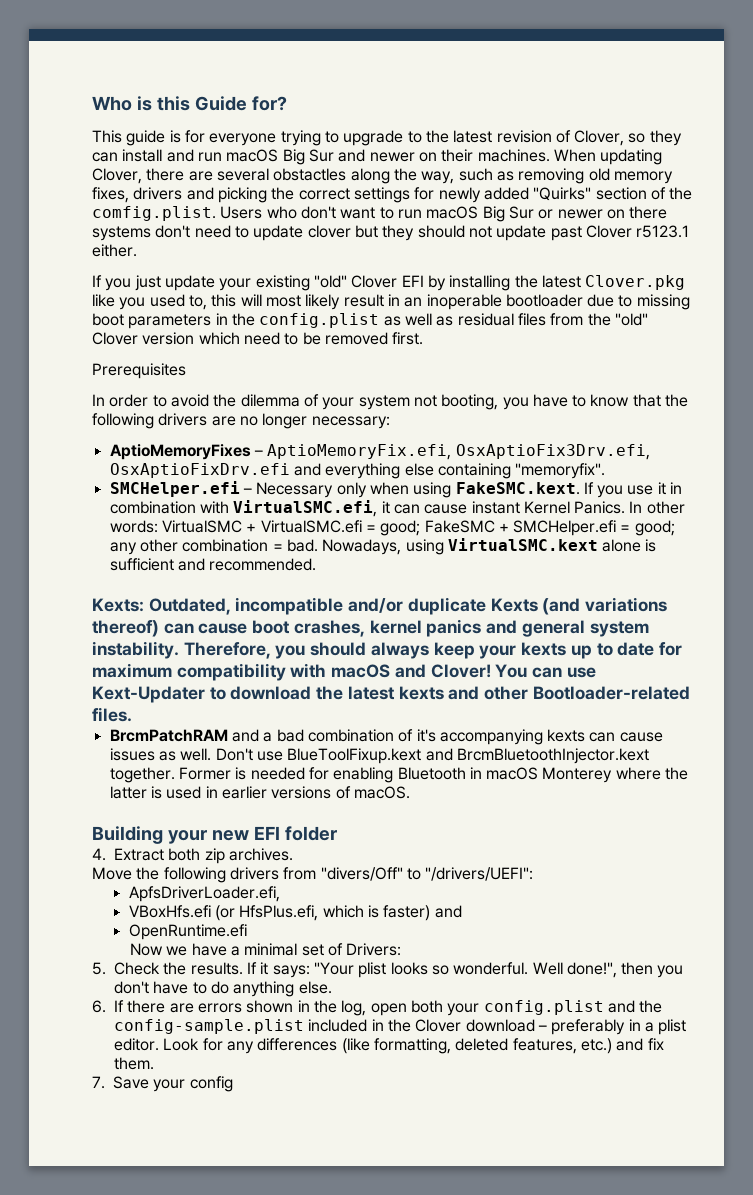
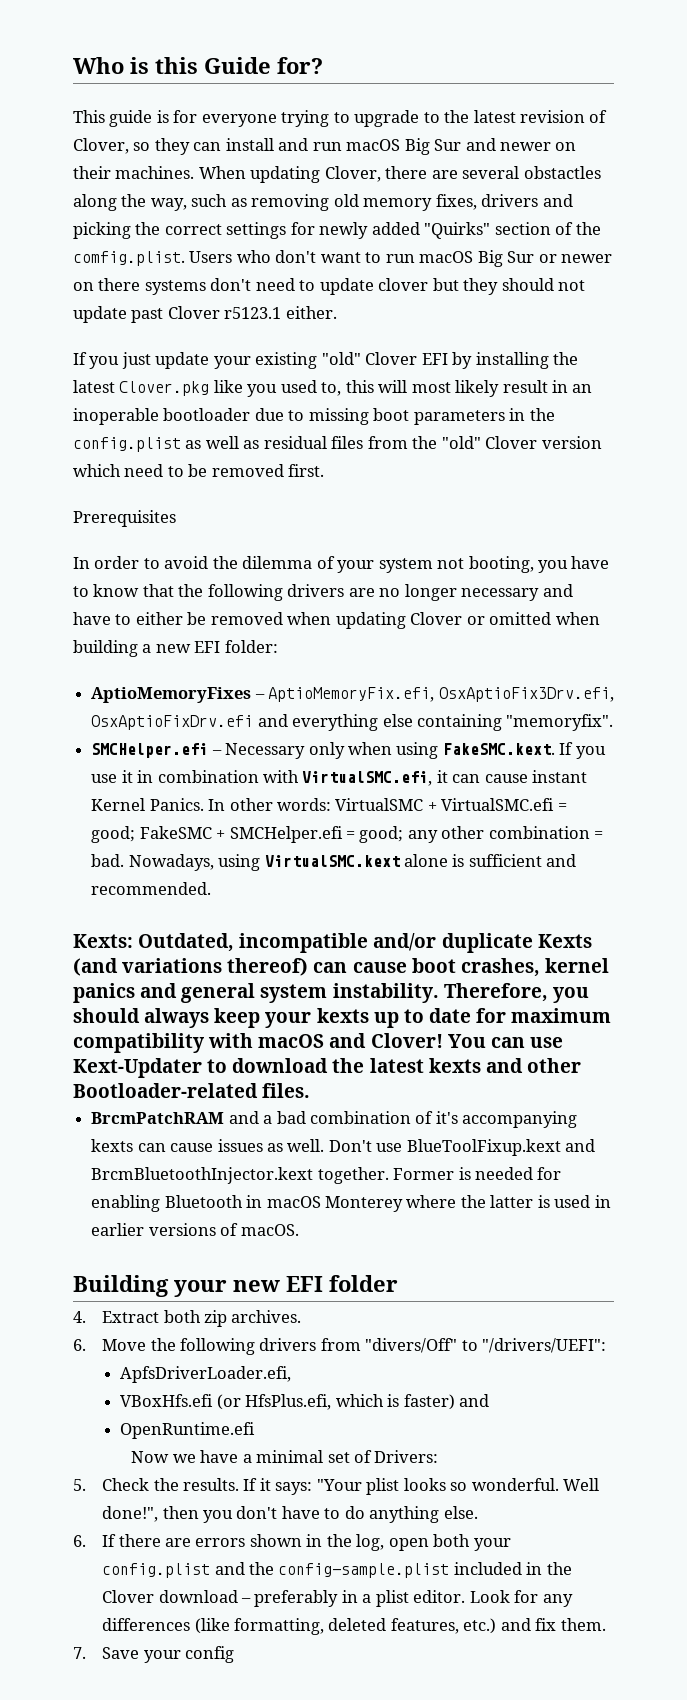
- In order to avoid the dilemma of your system not booting, you have to know that the following drivers are no longer necessary:
+ In order to avoid the dilemma of your system not booting, you have to know that the following drivers are no longer necessary and have to either be removed when updating Clover or omitted when building a new EFI folder:
- Move the following drivers from "divers/Off" to "/drivers/UEFI":
+ 6. Move the following drivers from "divers/Off" to "/drivers/UEFI":

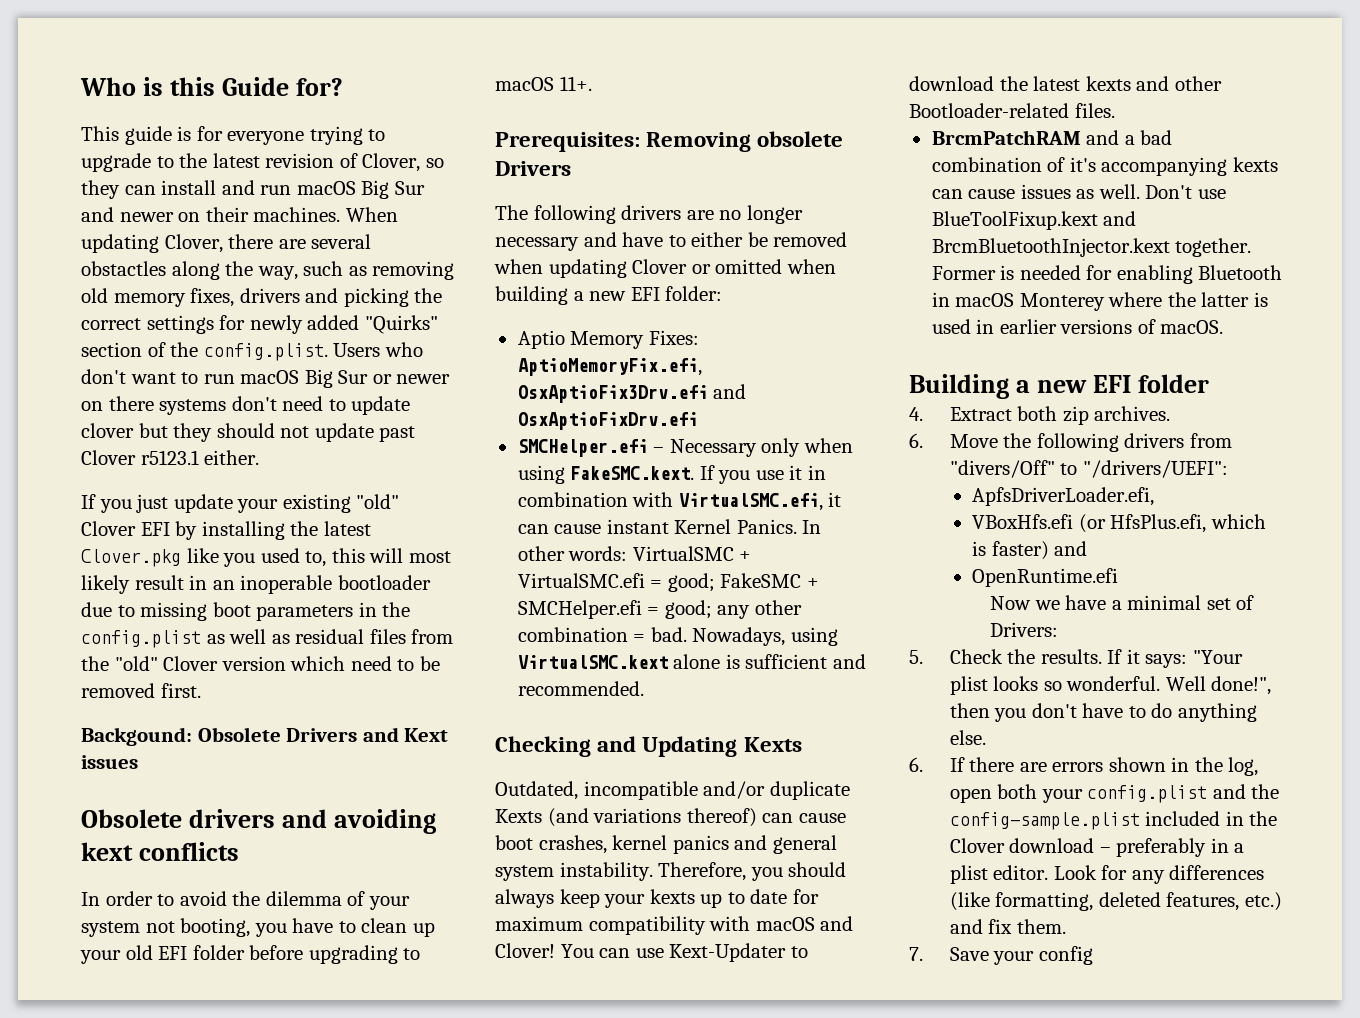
- When updating Clover, there are several obstactles along the way, such as removing old memory fixes, drivers and picking the correct settings for newly added "Quirks" section of the comfig.plist. Users who don't want to run macOS Big Sur or newer on there systems don't need to update clover but they should not update past Clover r5123.1 either.
+ When updating Clover, there are several obstactles along the way, such as removing old memory fixes, drivers and picking the correct settings for newly added "Quirks" section of the config.plist. Users who don't want to run macOS Big Sur or newer on there systems don't need to update clover but they should not update past Clover r5123.1 either.
- Prerequisites
+ Backgound: Obsolete Drivers and Kext issues
+ Obsolete drivers and avoiding kext conflicts
- In order to avoid the dilemma of your system not booting, you have to know that the following drivers are no longer necessary and have to either be removed when updating Clover or omitted when building a new EFI folder:
+ In order to avoid the dilemma of your system not booting, you have to clean up your old EFI folder before upgrading to macOS 11+.
+ Prerequisites: Removing obsolete Drivers
+ The following drivers are no longer necessary and have to either be removed when updating Clover or omitted when building a new EFI folder:
- AptioMemoryFixes – AptioMemoryFix.efi, OsxAptioFix3Drv.efi, OsxAptioFixDrv.efi and everything else containing "memoryfix".
+ Aptio Memory Fixes: AptioMemoryFix.efi, OsxAptioFix3Drv.efi and OsxAptioFixDrv.efi
- Kexts: Outdated, incompatible and/or duplicate Kexts (and variations thereof) can cause boot crashes, kernel panics and general system instability.
+ Checking and Updating Kexts
+ Outdated, incompatible and/or duplicate Kexts (and variations thereof) can cause boot crashes, kernel panics and general system instability.
- Building your new EFI folder
+ Building a new EFI folder

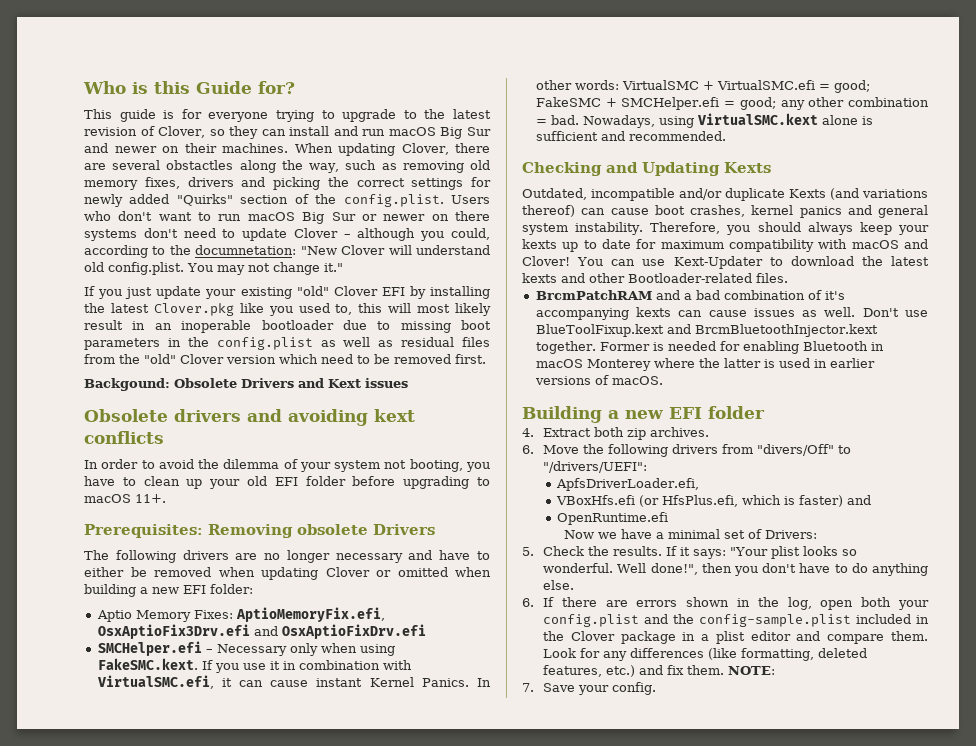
- When updating Clover, there are several obstactles along the way, such as removing old memory fixes, drivers and picking the correct settings for newly added "Quirks" section of the config.plist. Users who don't want to run macOS Big Sur or newer on there systems don't need to update clover but they should not update past Clover r5123.1 either.
+ When updating Clover, there are several obstactles along the way, such as removing old memory fixes, drivers and picking the correct settings for newly added "Quirks" section of the config.plist. Users who don't want to run macOS Big Sur or newer on there systems don't need to update Clover – although you could, according to the documnetation: "New Clover will understand old config.plist. You may not change it."
- 6. If there are errors shown in the log, open both your config.plist and the config-sample.plist included in the Clover download – preferably in a plist editor.
+ 6. If there are errors shown in the log, open both your config.plist and the config-sample.plist included in the Clover package in a plist editor and compare them.
+ NOTE:
- 7. Save your config
+ 7. Save your config.

